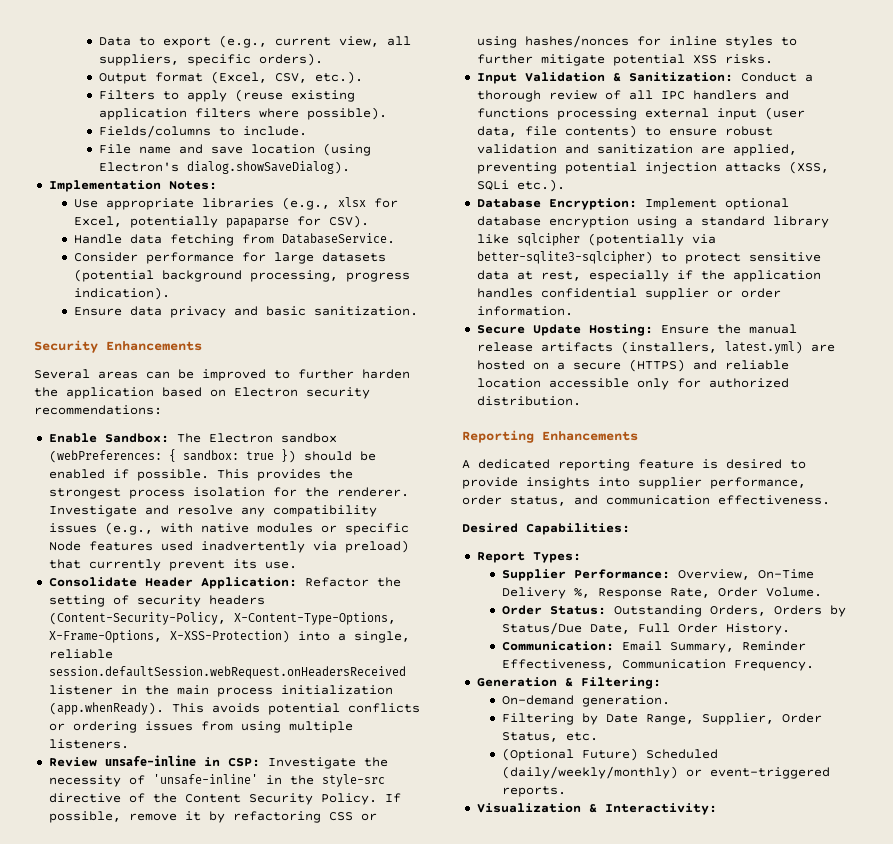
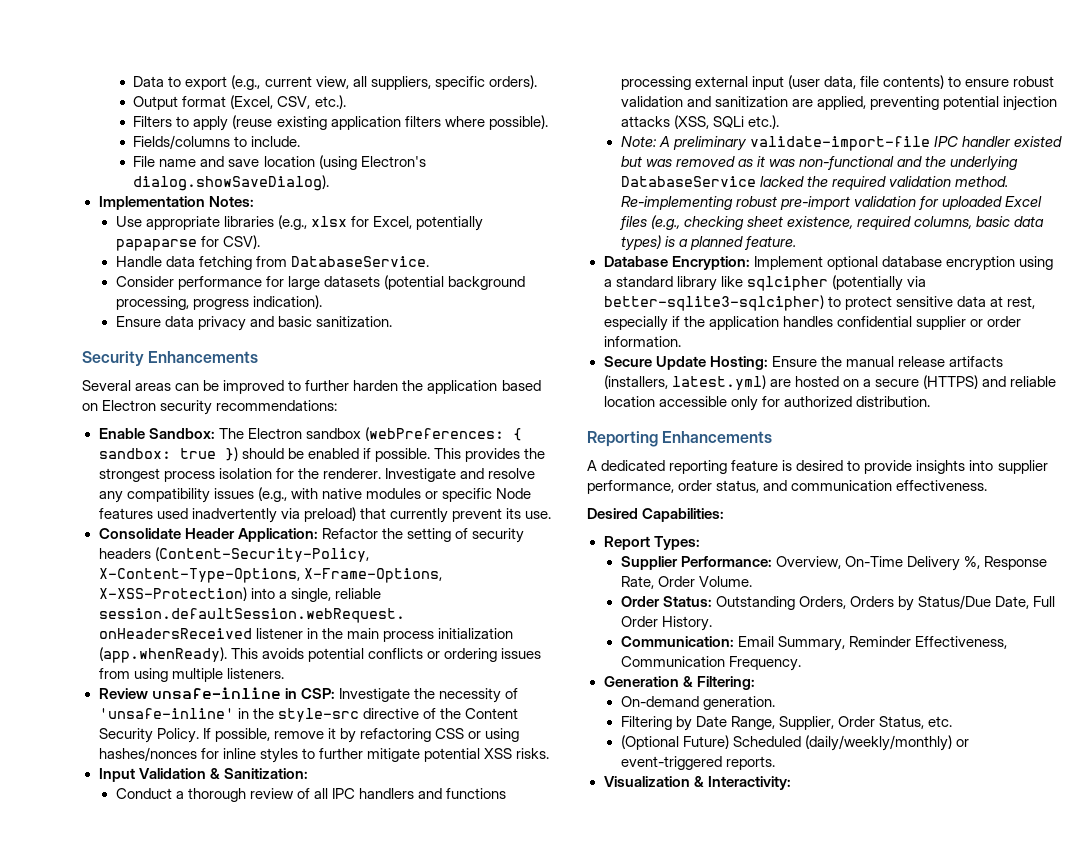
- Input Validation & Sanitization: Conduct a thorough review of all IPC handlers and functions processing external input (user data, file contents) to ensure robust validation and sanitization are applied, preventing potential injection attacks (XSS, SQLi etc.).
+ Input Validation & Sanitization:
+ Conduct a thorough review of all IPC handlers and functions processing external input (user data, file contents) to ensure robust validation and sanitization are applied, preventing potential injection attacks (XSS, SQLi etc.).
+ Note: A preliminary validate-import-file IPC handler existed but was removed as it was non-functional and the underlying DatabaseService lacked the required validation method. Re-implementing robust pre-import validation for uploaded Excel files (e.g., checking sheet existence, required columns, basic data types) is a planned feature.

